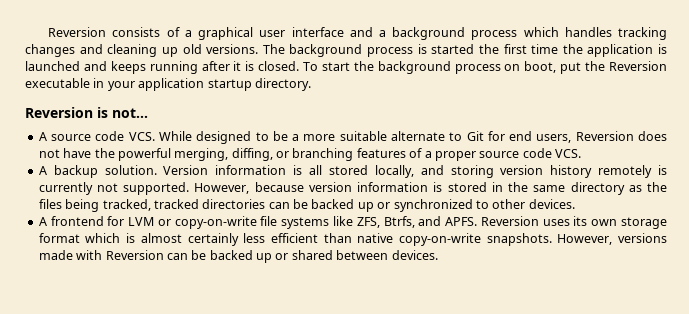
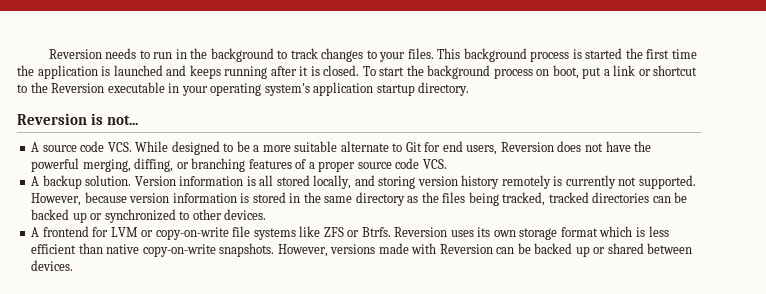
- Reversion consists of a graphical user interface and a background process which handles tracking changes and cleaning up old versions. The background process is started the first time the application is launched and keeps running after it is closed.
+ Reversion needs to run in the background to track changes to your files. This background process is started the first time the application is launched and keeps running after it is closed.
- To start the background process on boot, put the Reversion executable in your application startup directory.
+ To start the background process on boot, put a link or shortcut to the Reversion executable in your operating system's application startup directory.
- A frontend for LVM or copy-on-write file systems like ZFS, Btrfs, and APFS.
+ A frontend for LVM or copy-on-write file systems like ZFS or Btrfs.
- Reversion uses its own storage format which is almost certainly less efficient than native copy-on-write snapshots.
+ Reversion uses its own storage format which is less efficient than native copy-on-write snapshots.

